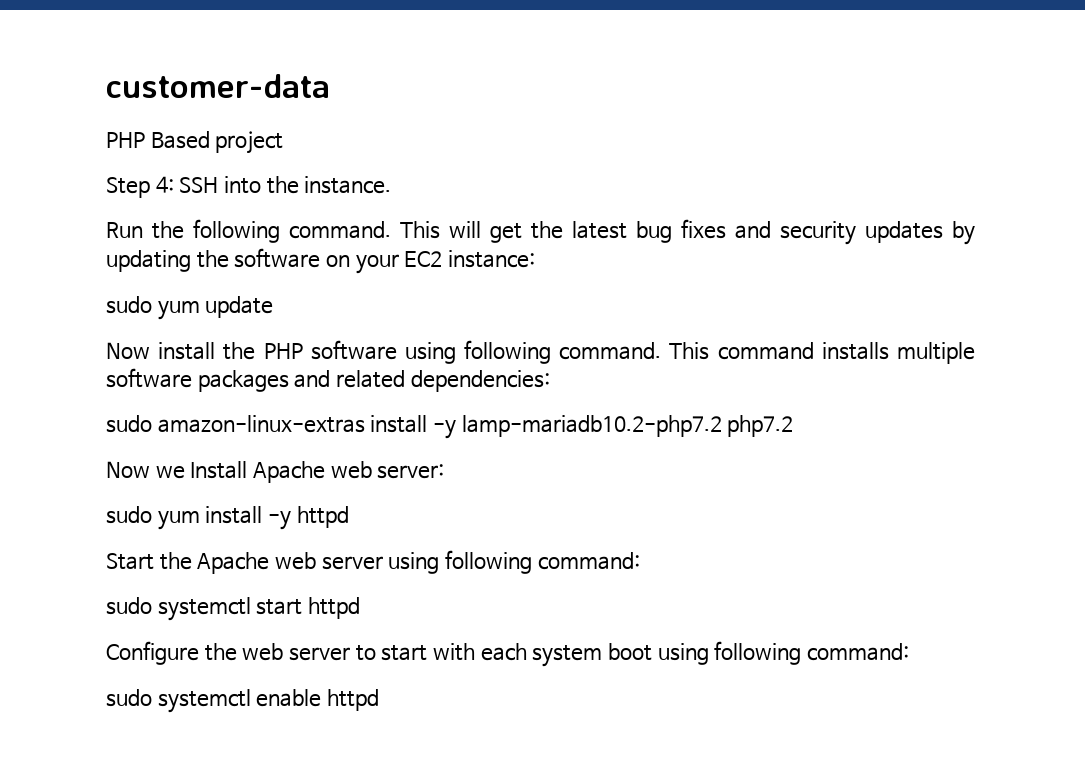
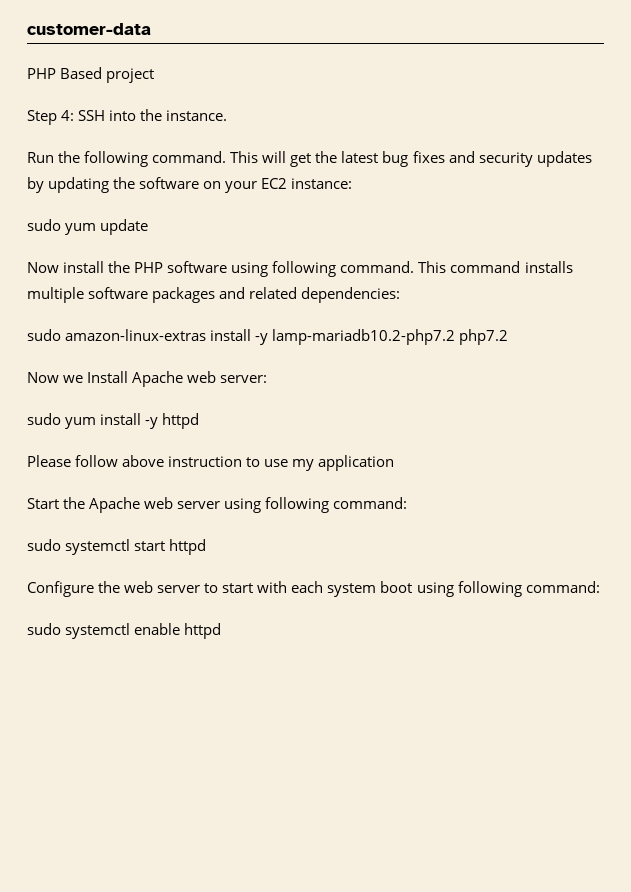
+ Please follow above instruction to use my application

